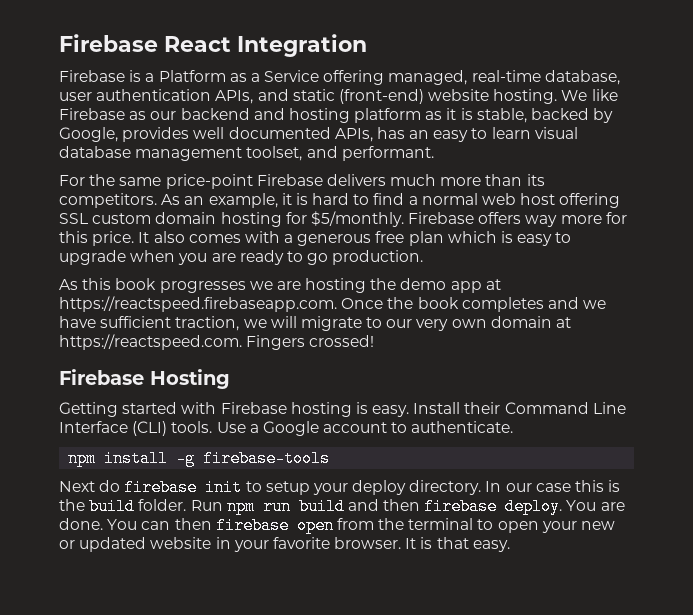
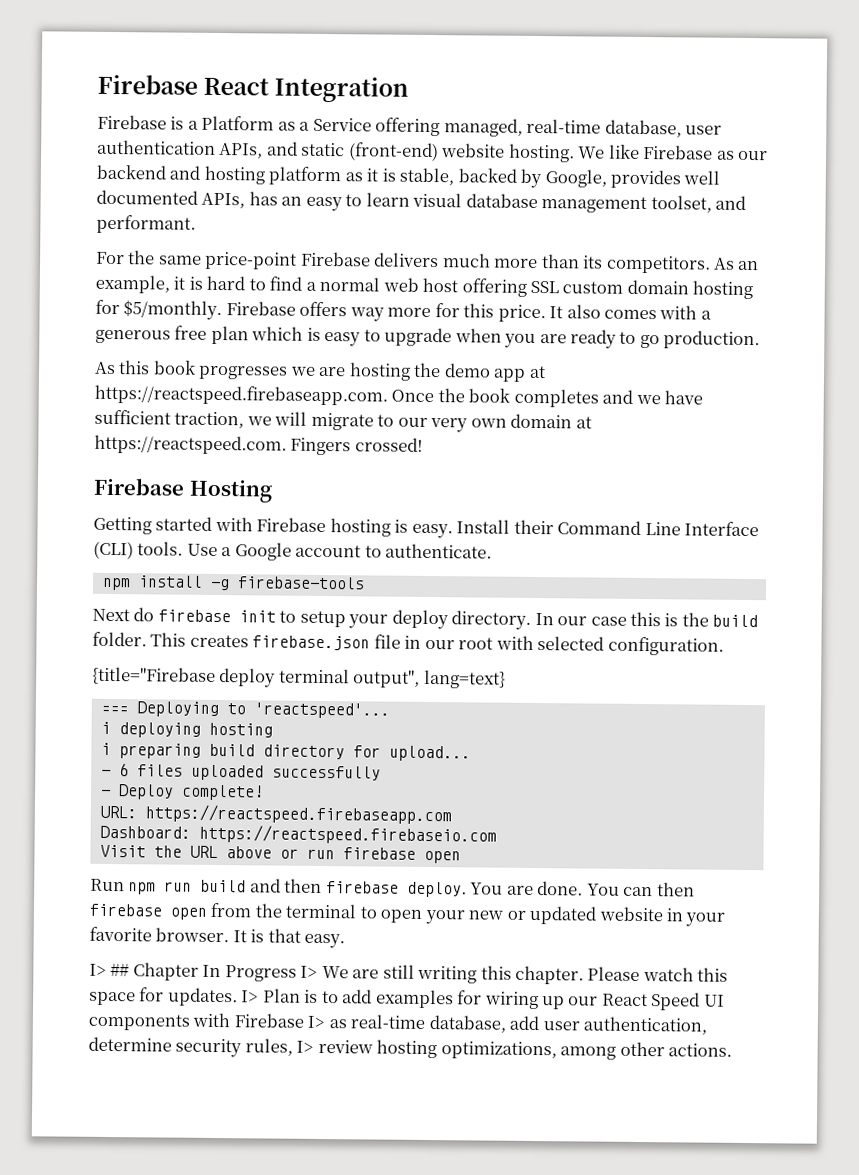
- In our case this is the build folder. Run npm run build and then firebase deploy.
+ In our case this is the build folder. This creates firebase.json file in our root with selected configuration.
+ {title="Firebase deploy terminal output", lang=text}
+ === Deploying to 'reactspeed'...
+ i deploying hosting
+ i preparing build directory for upload...
+ - 6 files uploaded successfully
+ - Deploy complete!
+ URL: https://reactspeed.firebaseapp.com
+ Dashboard: https://reactspeed.firebaseio.com
+ Visit the URL above or run firebase open
+ Run npm run build and then firebase deploy.
+ I> ## Chapter In Progress I> We are still writing this chapter. Please watch this space for updates. I> Plan is to add examples for wiring up our React Speed UI components with Firebase I> as real-time database, add user authentication, determine security rules, I> review hosting optimizations, among other actions.

